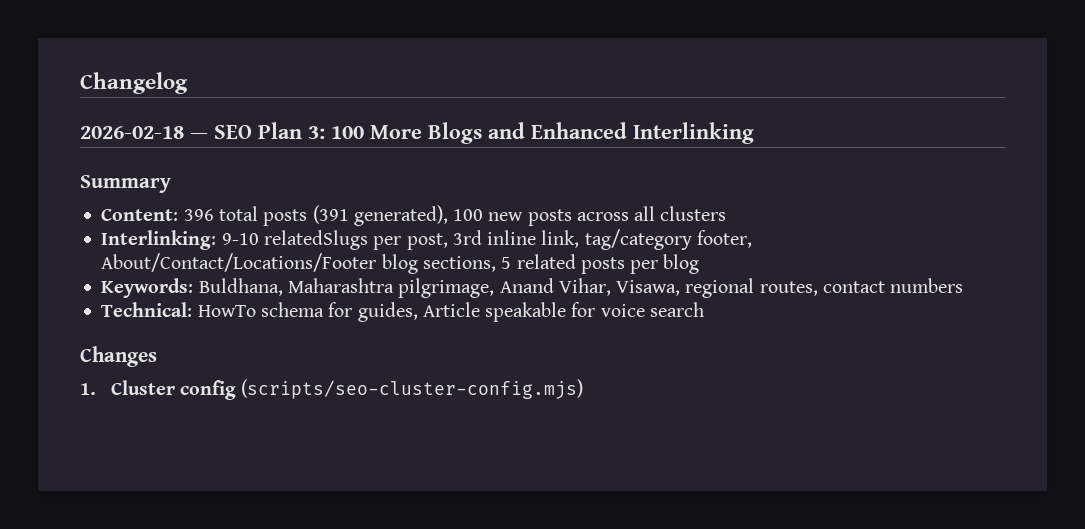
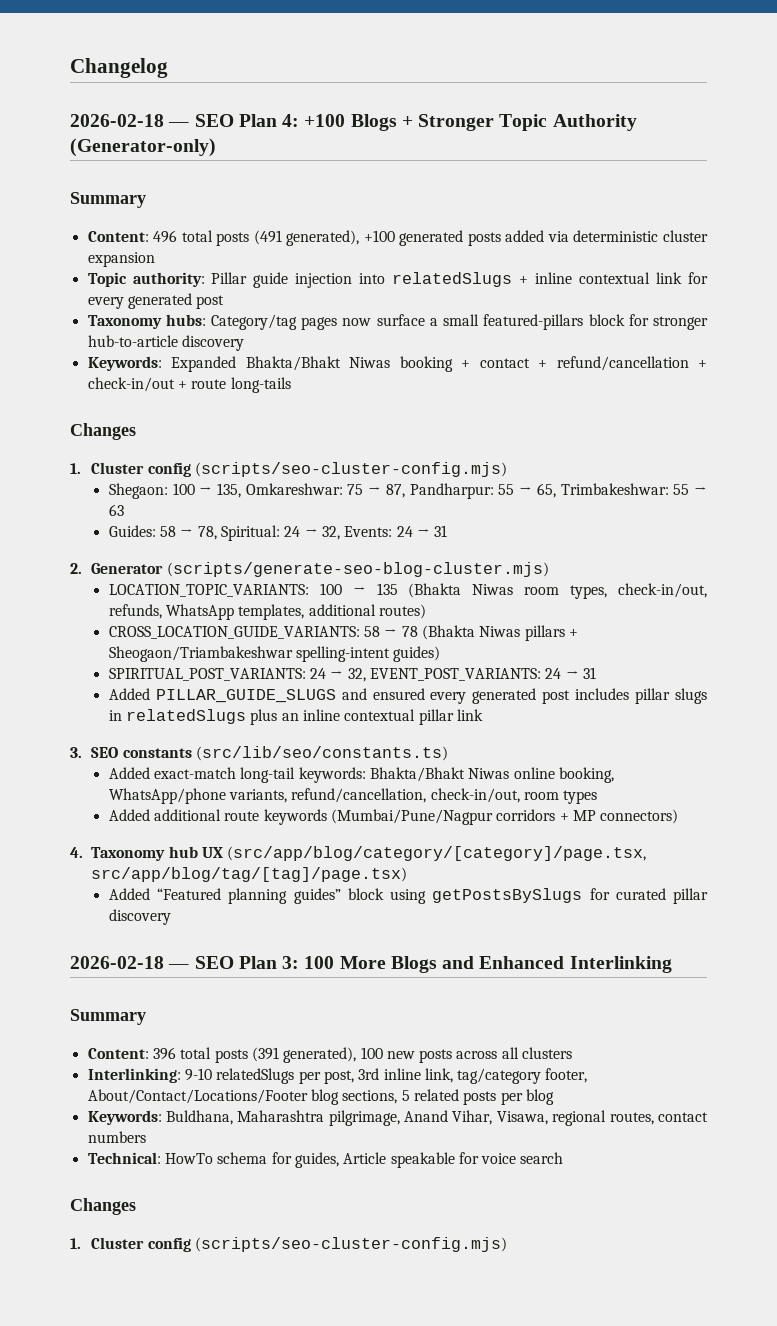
+ 2026-02-18 — SEO Plan 4: +100 Blogs + Stronger Topic Authority (Generator-only)
+ Summary
+ Content: 496 total posts (491 generated), +100 generated posts added via deterministic cluster expansion
+ Topic authority: Pillar guide injection into relatedSlugs + inline contextual link for every generated post
+ Taxonomy hubs: Category/tag pages now surface a small featured-pillars block for stronger hub-to-article discovery
+ Keywords: Expanded Bhakta/Bhakt Niwas booking + contact + refund/cancellation + check-in/out + route long-tails
+ Changes
+ 1. Cluster config (scripts/seo-cluster-config.mjs)
+ Shegaon: 100 → 135, Omkareshwar: 75 → 87, Pandharpur: 55 → 65, Trimbakeshwar: 55 → 63
+ Guides: 58 → 78, Spiritual: 24 → 32, Events: 24 → 31
+ 2. Generator (scripts/generate-seo-blog-cluster.mjs)
+ LOCATION_TOPIC_VARIANTS: 100 → 135 (Bhakta Niwas room types, check-in/out, refunds, WhatsApp templates, additional routes)
+ CROSS_LOCATION_GUIDE_VARIANTS: 58 → 78 (Bhakta Niwas pillars + Sheogaon/Triambakeshwar spelling-intent guides)
+ SPIRITUAL_POST_VARIANTS: 24 → 32, EVENT_POST_VARIANTS: 24 → 31
+ Added PILLAR_GUIDE_SLUGS and ensured every generated post includes pillar slugs in relatedSlugs plus an inline contextual pillar link
+ 3. SEO constants (src/lib/seo/constants.ts)
+ Added exact-match long-tail keywords: Bhakta/Bhakt Niwas online booking, WhatsApp/phone variants, refund/cancellation, check-in/out, room types
+ Added additional route keywords (Mumbai/Pune/Nagpur corridors + MP connectors)
+ 4. Taxonomy hub UX (src/app/blog/category/[category]/page.tsx, src/app/blog/tag/[tag]/page.tsx)
+ Added “Featured planning guides” block using getPostsBySlugs for curated pillar discovery

